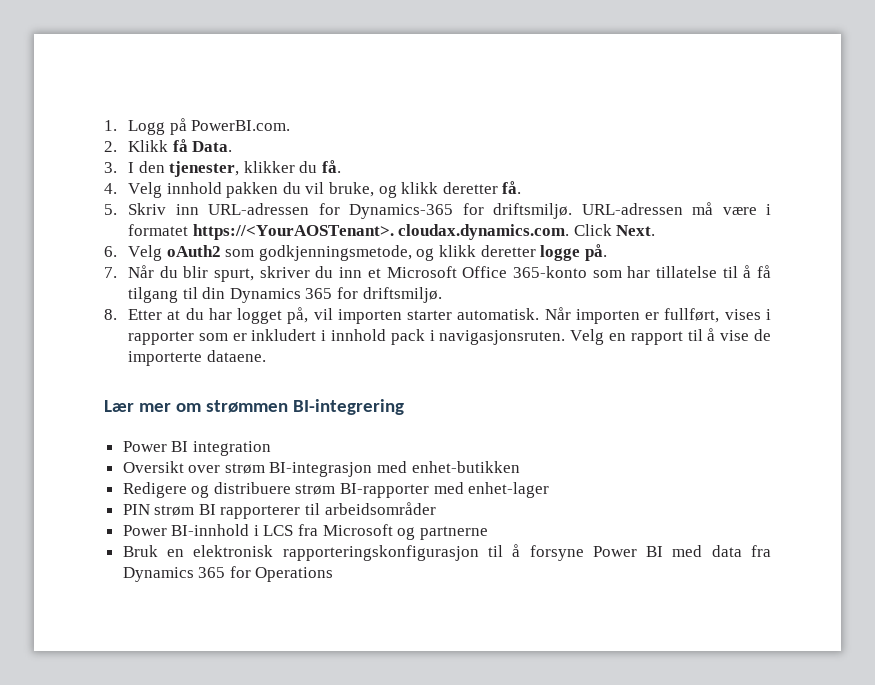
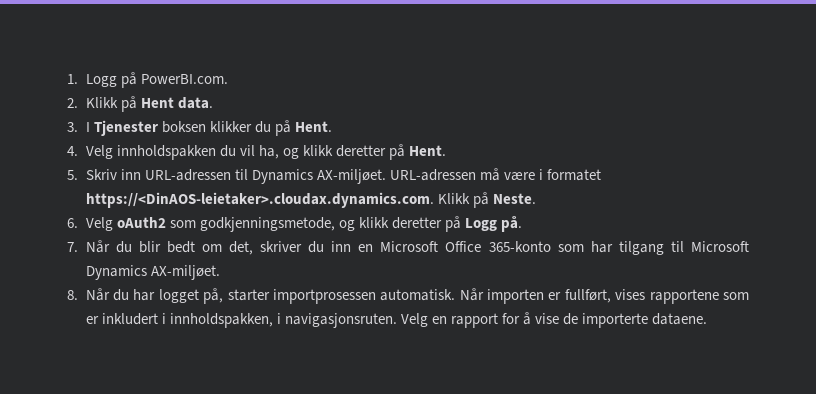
- 2. Klikk få Data.
+ 2. Klikk på Hent data.
- 3. I den tjenester, klikker du få.
+ 3. I Tjenester boksen klikker du på Hent.
- 4. Velg innhold pakken du vil bruke, og klikk deretter få.
+ 4. Velg innholdspakken du vil ha, og klikk deretter på Hent.
- 5. Skriv inn URL-adressen for Dynamics-365 for driftsmiljø.
+ 5. Skriv inn URL-adressen til Dynamics AX-miljøet.
- URL-adressen må være i formatet https://<YourAOSTenant>. cloudax.dynamics.com. Click Next.
+ URL-adressen må være i formatet https://<DinAOS-leietaker>.cloudax.dynamics.com. Klikk på Neste.
- 6. Velg oAuth2 som godkjenningsmetode, og klikk deretter logge på.
+ 6. Velg oAuth2 som godkjenningsmetode, og klikk deretter på Logg på.
- 7. Når du blir spurt, skriver du inn et Microsoft Office 365-konto som har tillatelse til å få tilgang til din Dynamics 365 for driftsmiljø.
+ 7. Når du blir bedt om det, skriver du inn en Microsoft Office 365-konto som har tilgang til Microsoft Dynamics AX-miljøet.
- 8. Etter at du har logget på, vil importen starter automatisk.
+ 8. Når du har logget på, starter importprosessen automatisk.
- Når importen er fullført, vises i rapporter som er inkludert i innhold pack i navigasjonsruten.
+ Når importen er fullført, vises rapportene som er inkludert i innholdspakken, i navigasjonsruten.
- Velg en rapport til å vise de importerte dataene.
+ Velg en rapport for å vise de importerte dataene.
- Lær mer om strømmen BI-integrering
- Power BI integration
- Oversikt over strøm BI-integrasjon med enhet-butikken
- Redigere og distribuere strøm BI-rapporter med enhet-lager
- PIN strøm BI rapporterer til arbeidsområder
- Power BI-innhold i LCS fra Microsoft og partnerne
- Bruk en elektronisk rapporteringskonfigurasjon til å forsyne Power BI med data fra Dynamics 365 for Operations

